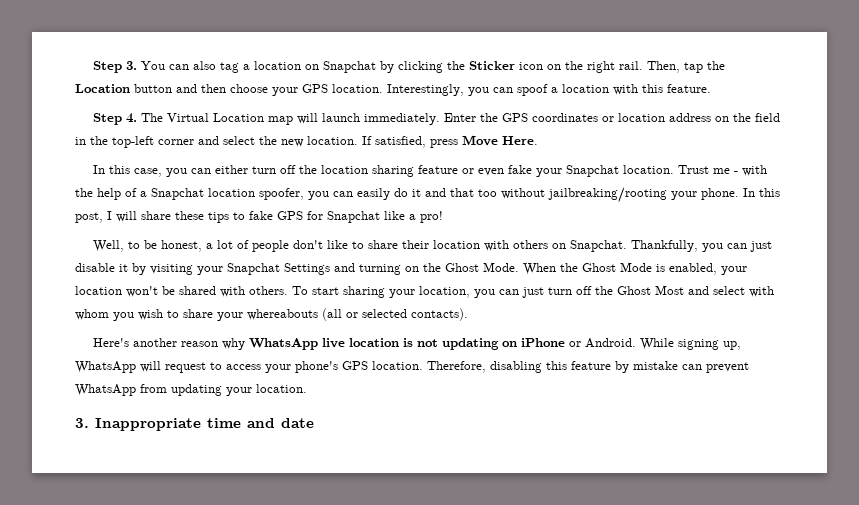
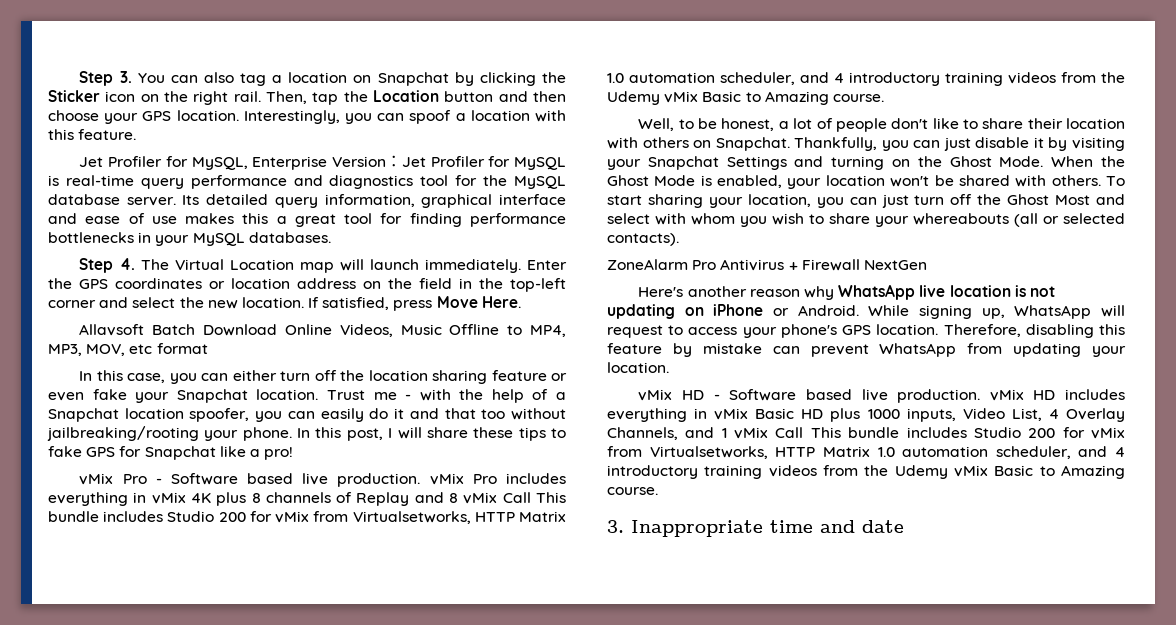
+ Jet Profiler for MySQL, Enterprise Version：Jet Profiler for MySQL is real-time query performance and diagnostics tool for the MySQL database server. Its detailed query information, graphical interface and ease of use makes this a great tool for finding performance bottlenecks in your MySQL databases.
+ Allavsoft Batch Download Online Videos, Music Offline to MP4, MP3, MOV, etc format
+ vMix Pro - Software based live production. vMix Pro includes everything in vMix 4K plus 8 channels of Replay and 8 vMix Call This bundle includes Studio 200 for vMix from Virtualsetworks, HTTP Matrix 1.0 automation scheduler, and 4 introductory training videos from the Udemy vMix Basic to Amazing course.
+ ZoneAlarm Pro Antivirus + Firewall NextGen
+ vMix HD - Software based live production. vMix HD includes everything in vMix Basic HD plus 1000 inputs, Video List, 4 Overlay Channels, and 1 vMix Call This bundle includes Studio 200 for vMix from Virtualsetworks, HTTP Matrix 1.0 automation scheduler, and 4 introductory training videos from the Udemy vMix Basic to Amazing course.

